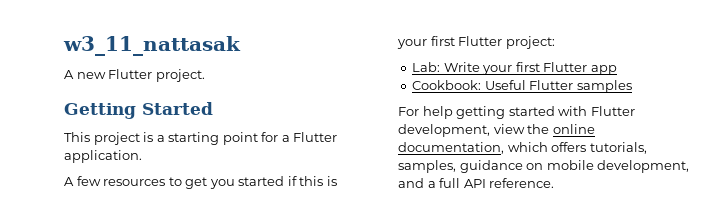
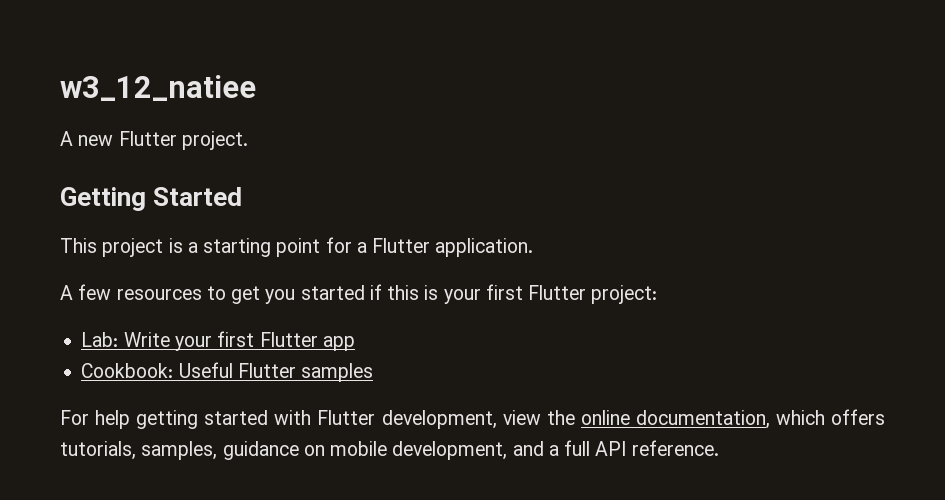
- w3_11_nattasak
+ w3_12_natiee

